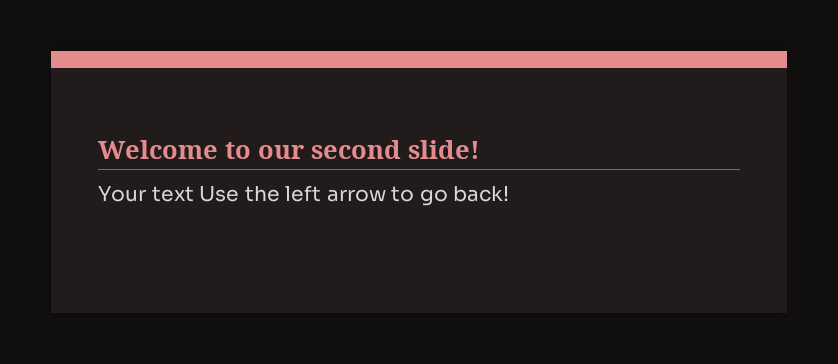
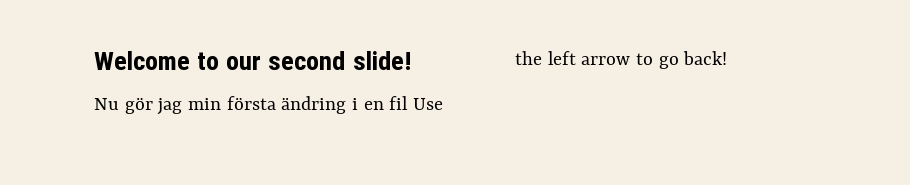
- Your text Use the left arrow to go back!
+ Nu gör jag min första ändring i en fil Use the left arrow to go back!

